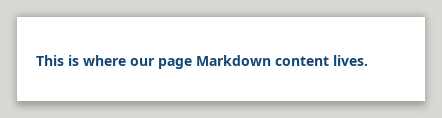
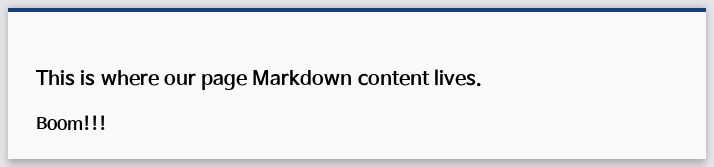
+ Boom!!!

